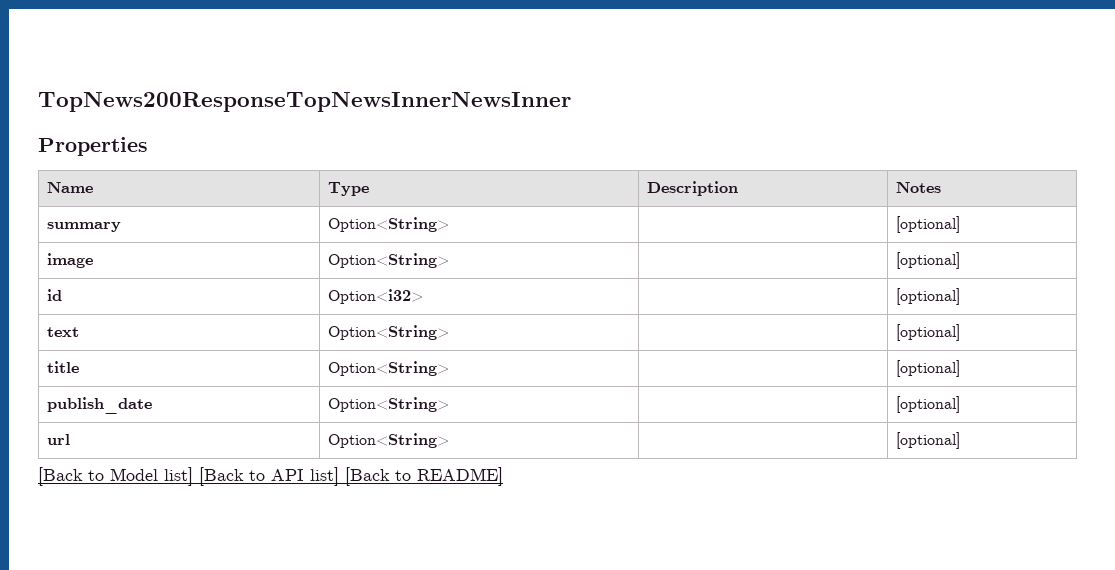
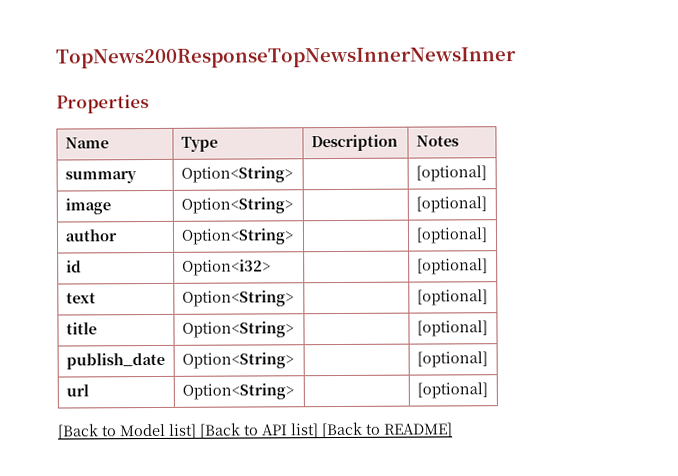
+ author | Option<String> | | [optional]

